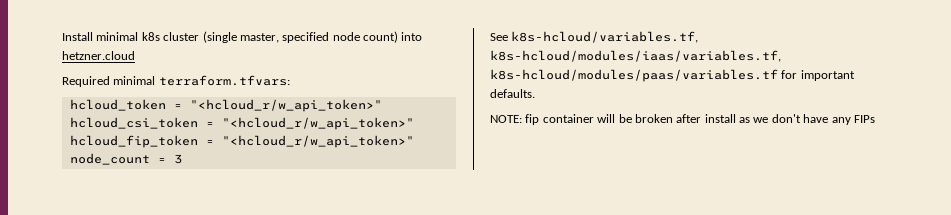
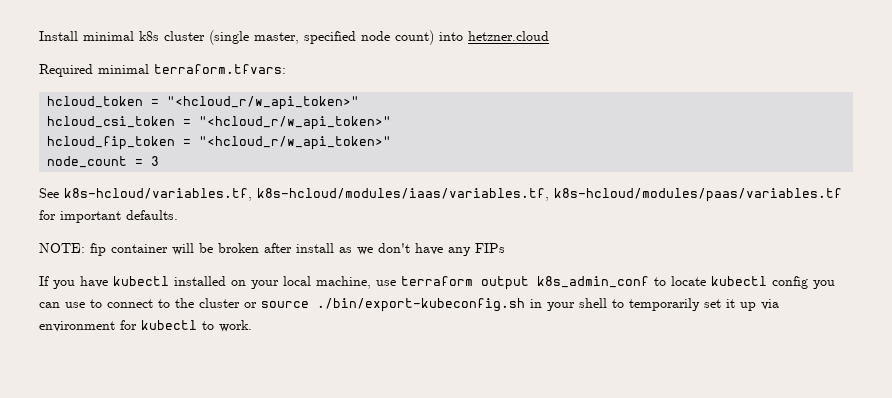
+ If you have kubectl installed on your local machine, use terraform output k8s_admin_conf to locate kubectl config you can use to connect to the cluster or source ./bin/export-kubeconfig.sh in your shell to temporarily set it up via environment for kubectl to work.

